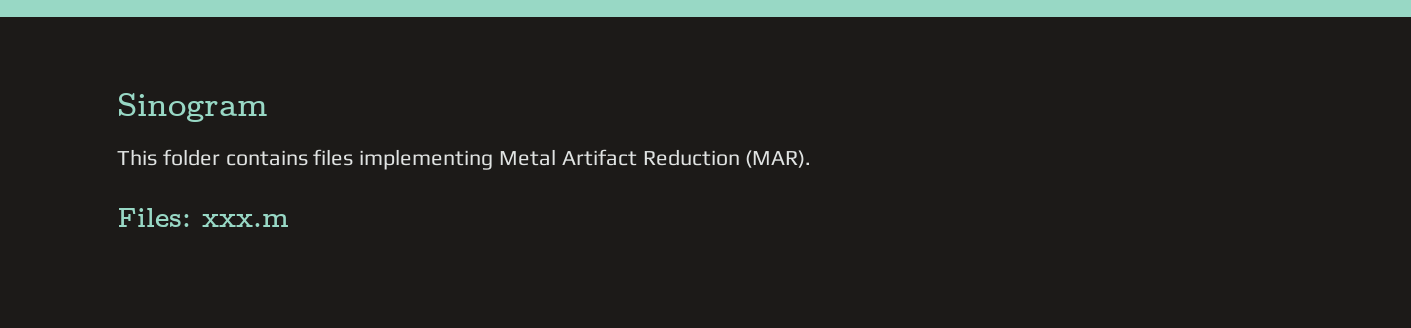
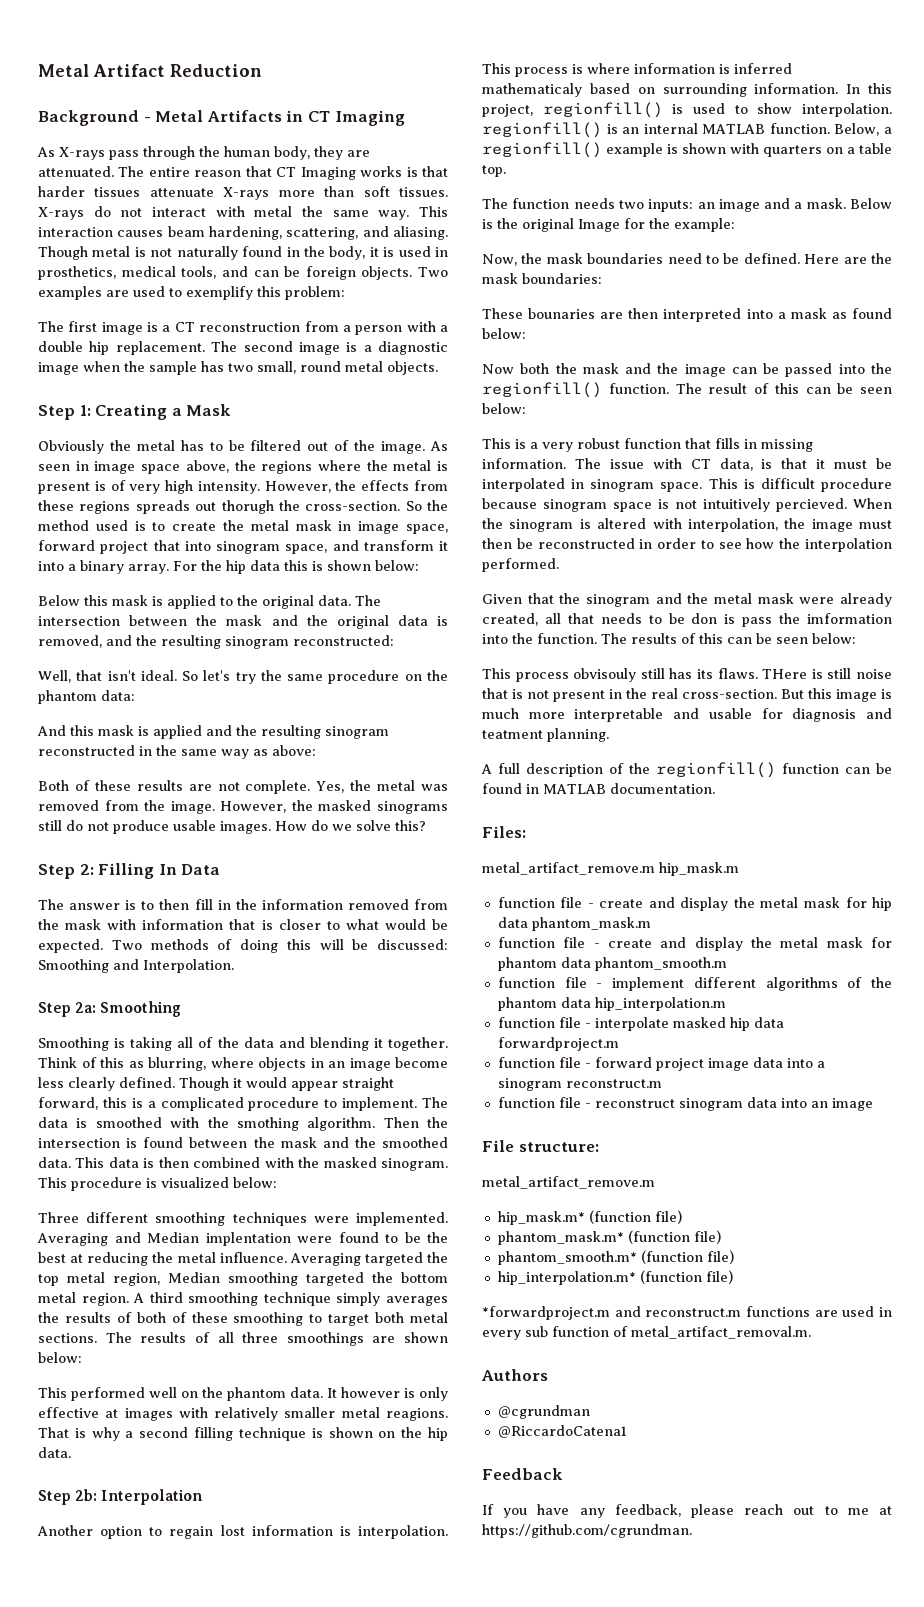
- Sinogram
- This folder contains files implementing Metal Artifact Reduction (MAR).
- Files: xxx.m
+ Metal Artifact Reduction
+ Background - Metal Artifacts in CT Imaging
+ As X-rays pass through the human body, they are attenuated. The entire reason that CT Imaging works is that harder tissues attenuate X-rays more than soft tissues. X-rays do not interact with metal the same way. This interaction causes beam hardening, scattering, and aliasing. Though metal is not naturally found in the body, it is used in prosthetics, medical tools, and can be foreign objects. Two examples are used to exemplify this problem:
+ The first image is a CT reconstruction from a person with a double hip replacement. The second image is a diagnostic image when the sample has two small, round metal objects.
+ Step 1: Creating a Mask
+ Obviously the metal has to be filtered out of the image. As seen in image space above, the regions where the metal is present is of very high intensity. However, the effects from these regions spreads out thorugh the cross-section. So the method used is to create the metal mask in image space, forward project that into sinogram space, and transform it into a binary array. For the hip data this is shown below:
+ Below this mask is applied to the original data. The intersection between the mask and the original data is removed, and the resulting sinogram reconstructed:
+ Well, that isn't ideal. So let's try the same procedure on the phantom data:
+ And this mask is applied and the resulting sinogram reconstructed in the same way as above:
+ Both of these results are not complete. Yes, the metal was removed from the image. However, the masked sinograms still do not produce usable images. How do we solve this?
+ Step 2: Filling In Data
+ The answer is to then fill in the information removed from the mask with information that is closer to what would be expected. Two methods of doing this will be discussed: Smoothing and Interpolation.
+ Step 2a: Smoothing
+ Smoothing is taking all of the data and blending it together. Think of this as blurring, where objects in an image become less clearly defined. Though it would appear straight forward, this is a complicated procedure to implement. The data is smoothed with the smothing algorithm. Then the intersection is found between the mask and the smoothed data. This data is then combined with the masked sinogram. This procedure is visualized below:
+ Three different smoothing techniques were implemented. Averaging and Median implentation were found to be the best at reducing the metal influence. Averaging targeted the top metal region, Median smoothing targeted the bottom metal region. A third smoothing technique simply averages the results of both of these smoothing to target both metal sections. The results of all three smoothings are shown below:
+ This performed well on the phantom data. It however is only effective at images with relatively smaller metal reagions. That is why a second filling technique is shown on the hip data.
+ Step 2b: Interpolation
+ Another option to regain lost information is interpolation. This process is where information is inferred mathematicaly based on surrounding information. In this project, regionfill() is used to show interpolation. regionfill() is an internal MATLAB function. Below, a regionfill() example is shown with quarters on a table top.
+ The function needs two inputs: an image and a mask. Below is the original Image for the example:
+ Now, the mask boundaries need to be defined. Here are the mask boundaries:
+ These bounaries are then interpreted into a mask as found below:
+ Now both the mask and the image can be passed into the regionfill() function. The result of this can be seen below:
+ This is a very robust function that fills in missing information. The issue with CT data, is that it must be interpolated in sinogram space. This is difficult procedure because sinogram space is not intuitively percieved. When the sinogram is altered with interpolation, the image must then be reconstructed in order to see how the interpolation performed.
+ Given that the sinogram and the metal mask were already created, all that needs to be don is pass the imformation into the function. The results of this can be seen below:
+ This process obvisouly still has its flaws. THere is still noise that is not present in the real cross-section. But this image is much more interpretable and usable for diagnosis and teatment planning.
+ A full description of the regionfill() function can be found in MATLAB documentation.
+ Files:
+ metal_artifact_remove.m hip_mask.m
+ function file - create and display the metal mask for hip data phantom_mask.m
+ function file - create and display the metal mask for phantom data phantom_smooth.m
+ function file - implement different algorithms of the phantom data hip_interpolation.m
+ function file - interpolate masked hip data forwardproject.m
+ function file - forward project image data into a sinogram reconstruct.m
+ function file - reconstruct sinogram data into an image
+ File structure:
+ metal_artifact_remove.m
+ hip_mask.m* (function file)
+ phantom_mask.m* (function file)
+ phantom_smooth.m* (function file)
+ hip_interpolation.m* (function file)
+ *forwardproject.m and reconstruct.m functions are used in every sub function of metal_artifact_removal.m.
+ Authors
+ @cgrundman
+ @RiccardoCatena1
+ Feedback
+ If you have any feedback, please reach out to me at https://github.com/cgrundman.

